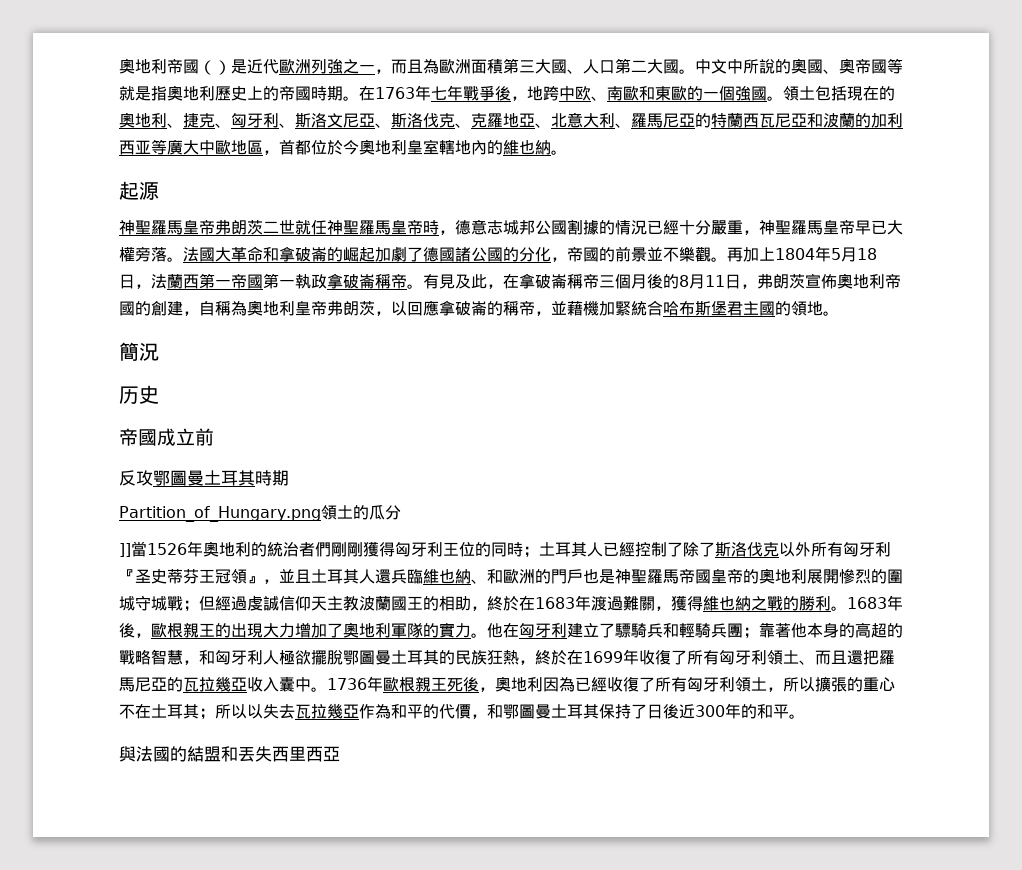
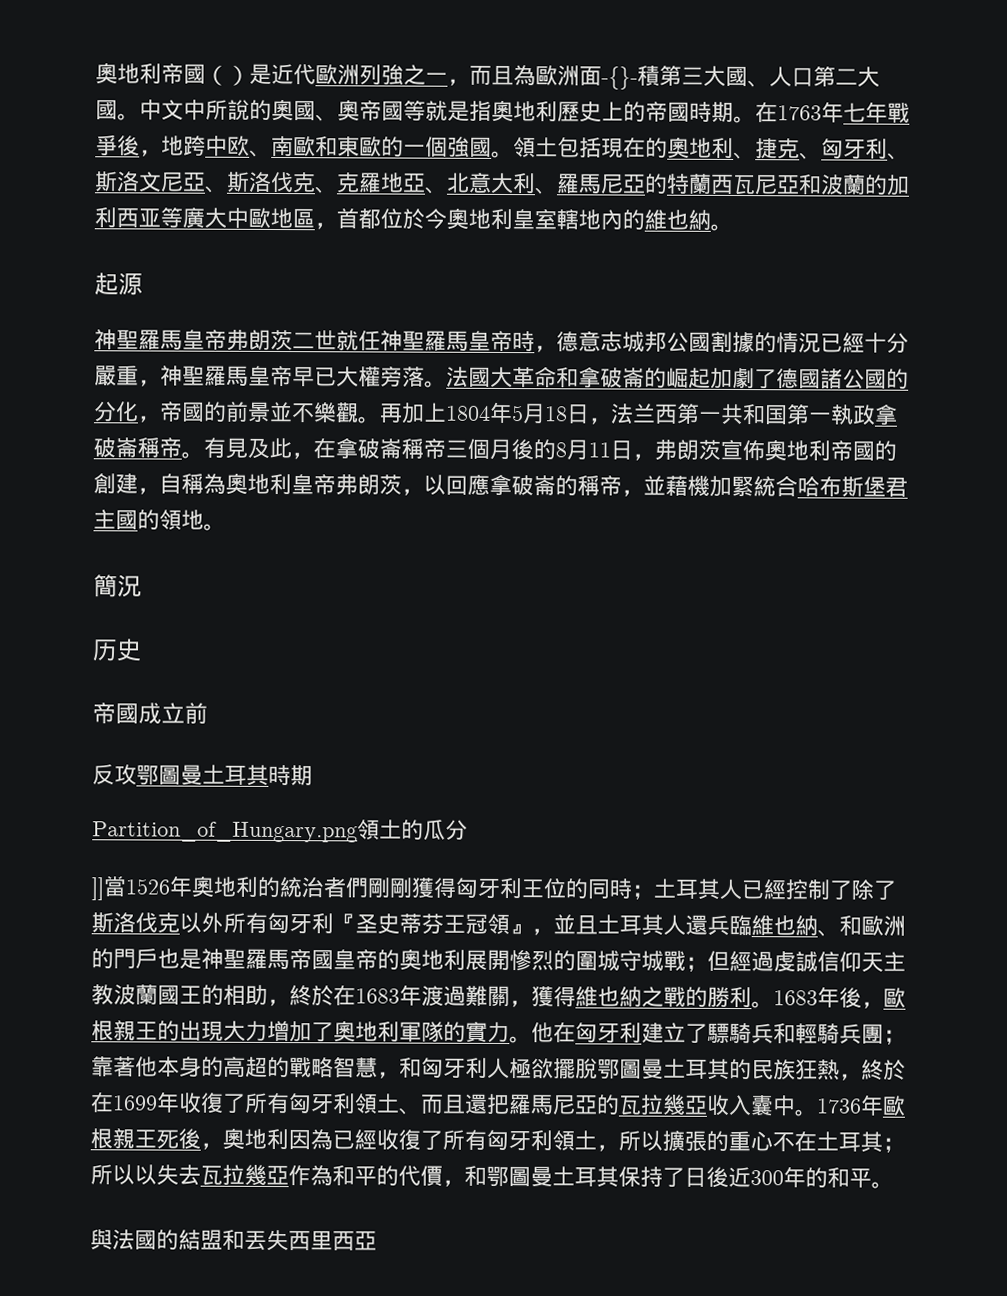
- 奧地利帝國（）是近代歐洲列強之一，而且為歐洲面積第三大國、人口第二大國。
+ 奧地利帝國（）是近代歐洲列強之一，而且為歐洲面-{}-積第三大國、人口第二大國。
- 再加上1804年5月18日，法蘭西第一帝國第一執政拿破崙稱帝。
+ 再加上1804年5月18日，法兰西第一共和国第一執政拿破崙稱帝。

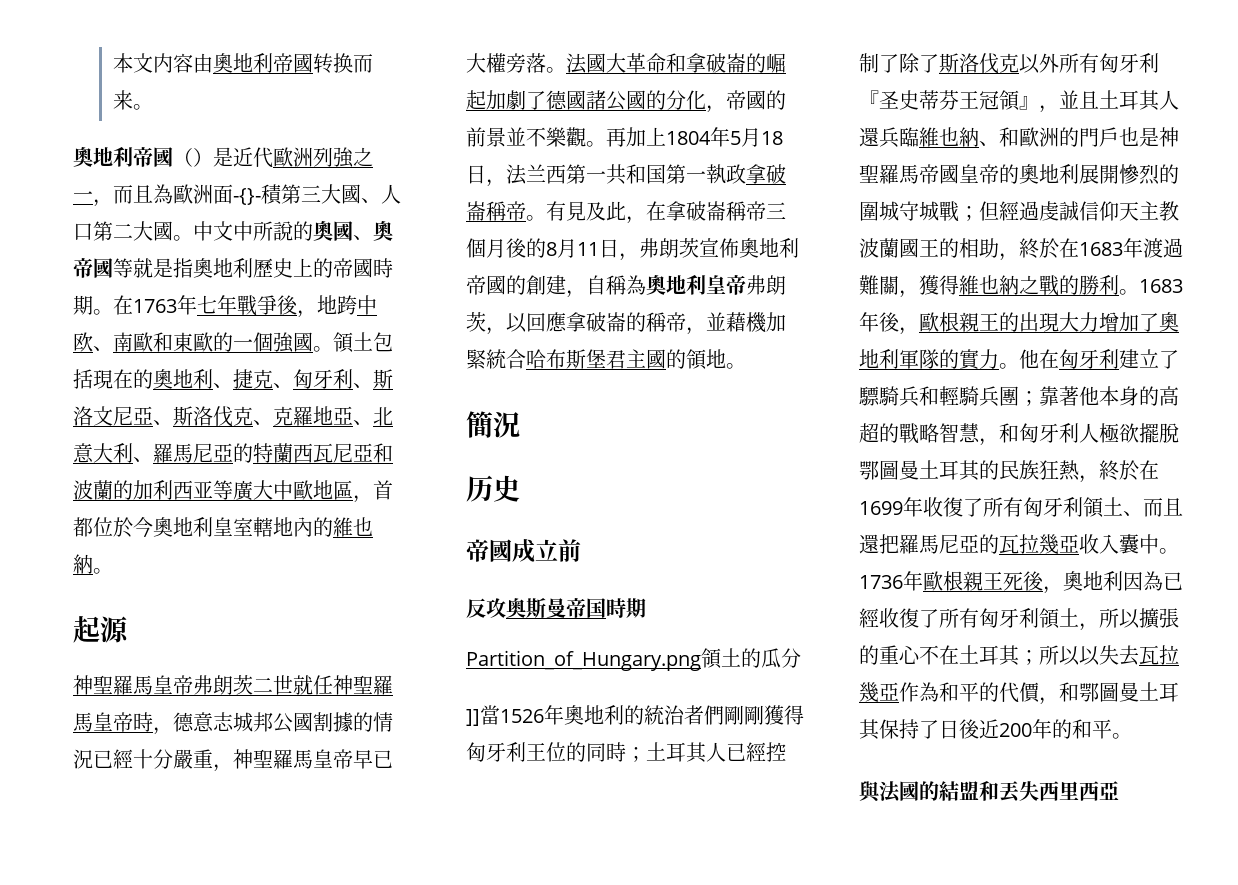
+ 本文内容由奧地利帝國转换而来。
- 反攻鄂圖曼土耳其時期
+ 反攻奥斯曼帝国時期
- 1736年歐根親王死後，奧地利因為已經收復了所有匈牙利領土，所以擴張的重心不在土耳其；所以以失去瓦拉幾亞作為和平的代價，和鄂圖曼土耳其保持了日後近300年的和平。
+ 1736年歐根親王死後，奧地利因為已經收復了所有匈牙利領土，所以擴張的重心不在土耳其；所以以失去瓦拉幾亞作為和平的代價，和鄂圖曼土耳其保持了日後近200年的和平。

